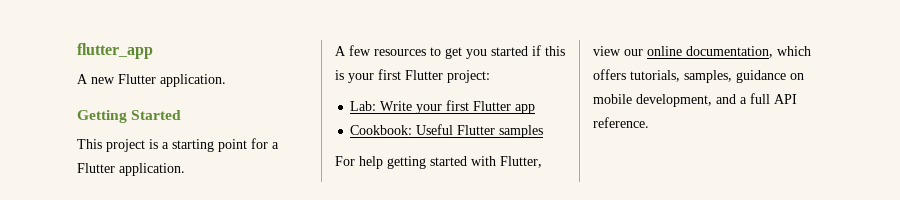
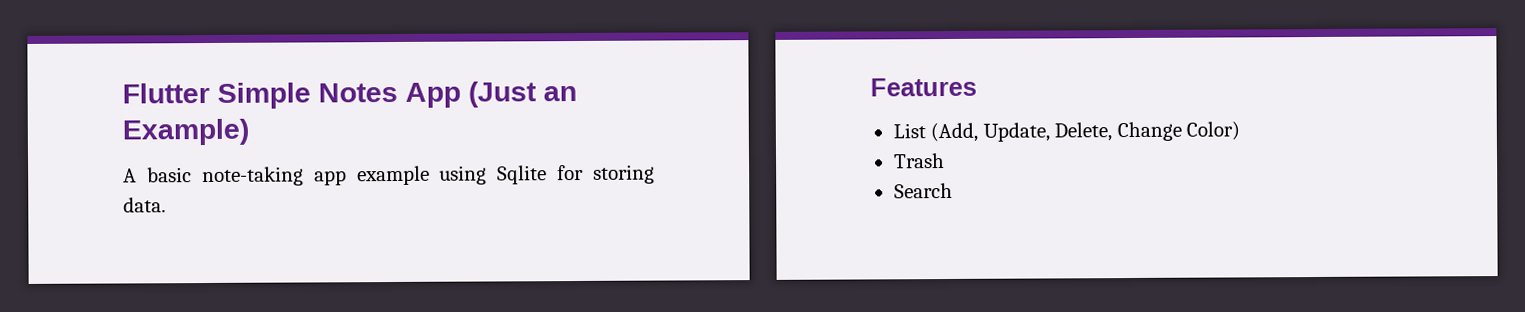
- flutter_app
- A new Flutter application.
- Getting Started
- This project is a starting point for a Flutter application.
- A few resources to get you started if this is your first Flutter project:
- Lab: Write your first Flutter app
- Cookbook: Useful Flutter samples
- For help getting started with Flutter, view our online documentation, which offers tutorials, samples, guidance on mobile development, and a full API reference.
+ Flutter Simple Notes App (Just an Example)
+ A basic note-taking app example using Sqlite for storing data.
+ Features
+ List (Add, Update, Delete, Change Color)
+ Trash
+ Search

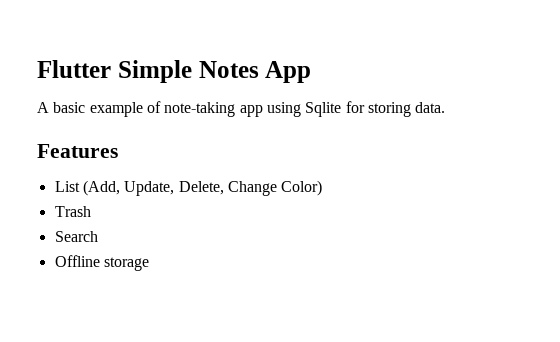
- Flutter Simple Notes App (Just an Example)
+ Flutter Simple Notes App
- A basic note-taking app example using Sqlite for storing data.
+ A basic example of note-taking app using Sqlite for storing data.
+ Offline storage

